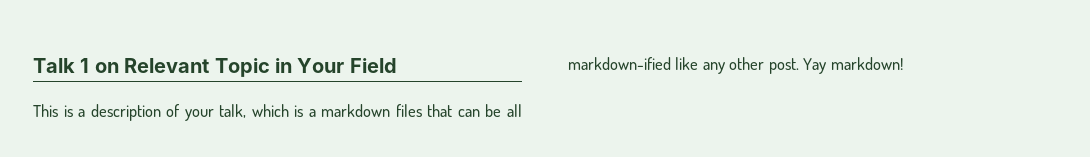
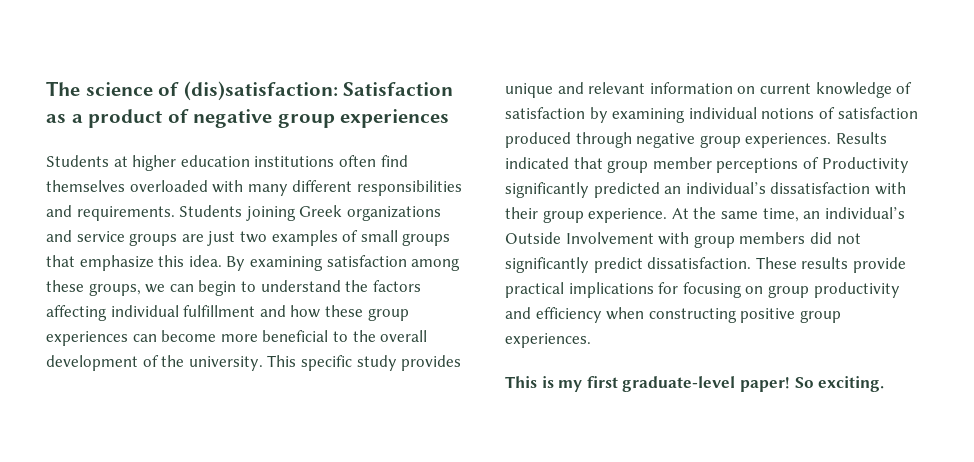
- Talk 1 on Relevant Topic in Your Field
- This is a description of your talk, which is a markdown files that can be all markdown-ified like any other post. Yay markdown!
+ The science of (dis)satisfaction: Satisfaction as a product of negative group experiences
+ Students at higher education institutions often find themselves overloaded with many different responsibilities and requirements. Students joining Greek organizations and service groups are just two examples of small groups that emphasize this idea. By examining satisfaction among these groups, we can begin to understand the factors affecting individual fulfillment and how these group experiences can become more beneficial to the overall development of the university. This specific study provides unique and relevant information on current knowledge of satisfaction by examining individual notions of satisfaction produced through negative group experiences. Results indicated that group member perceptions of Productivity significantly predicted an individual’s dissatisfaction with their group experience. At the same time, an individual’s Outside Involvement with group members did not significantly predict dissatisfaction. These results provide practical implications for focusing on group productivity and efficiency when constructing positive group experiences.
+ This is my first graduate-level paper! So exciting.

